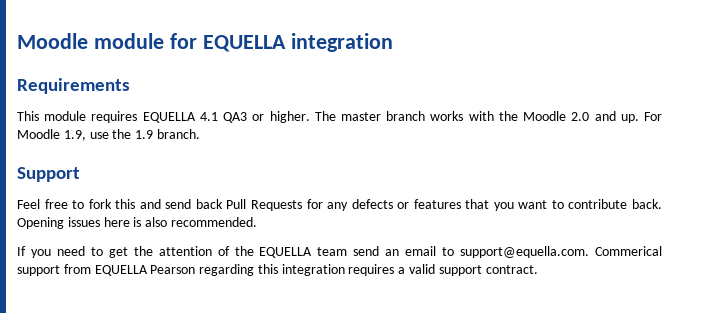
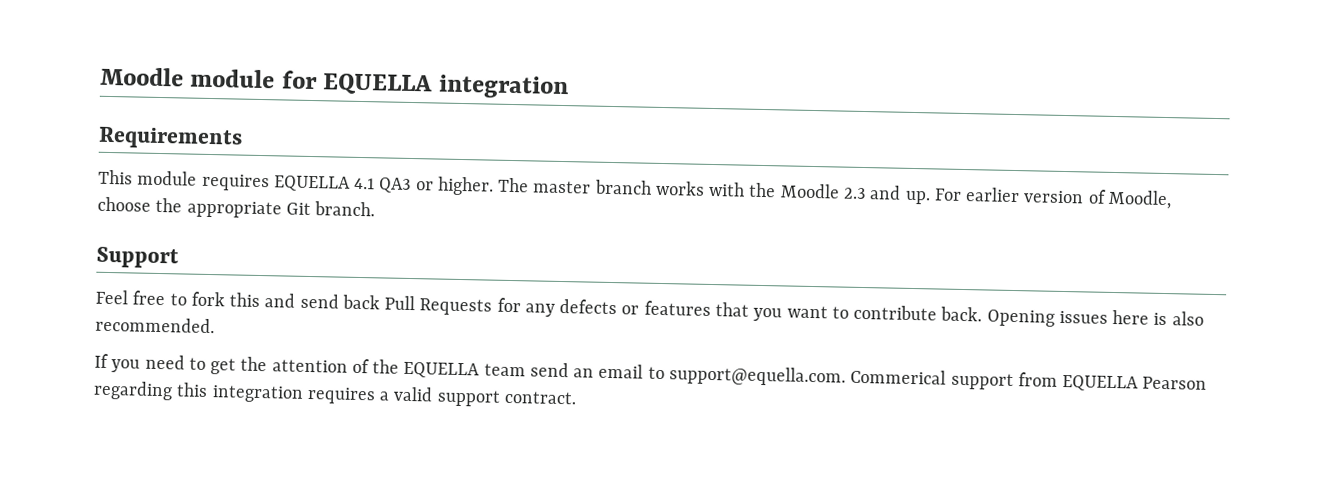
- The master branch works with the Moodle 2.0 and up.
+ The master branch works with the Moodle 2.3 and up.
- For Moodle 1.9, use the 1.9 branch.
+ For earlier version of Moodle, choose the appropriate Git branch.

